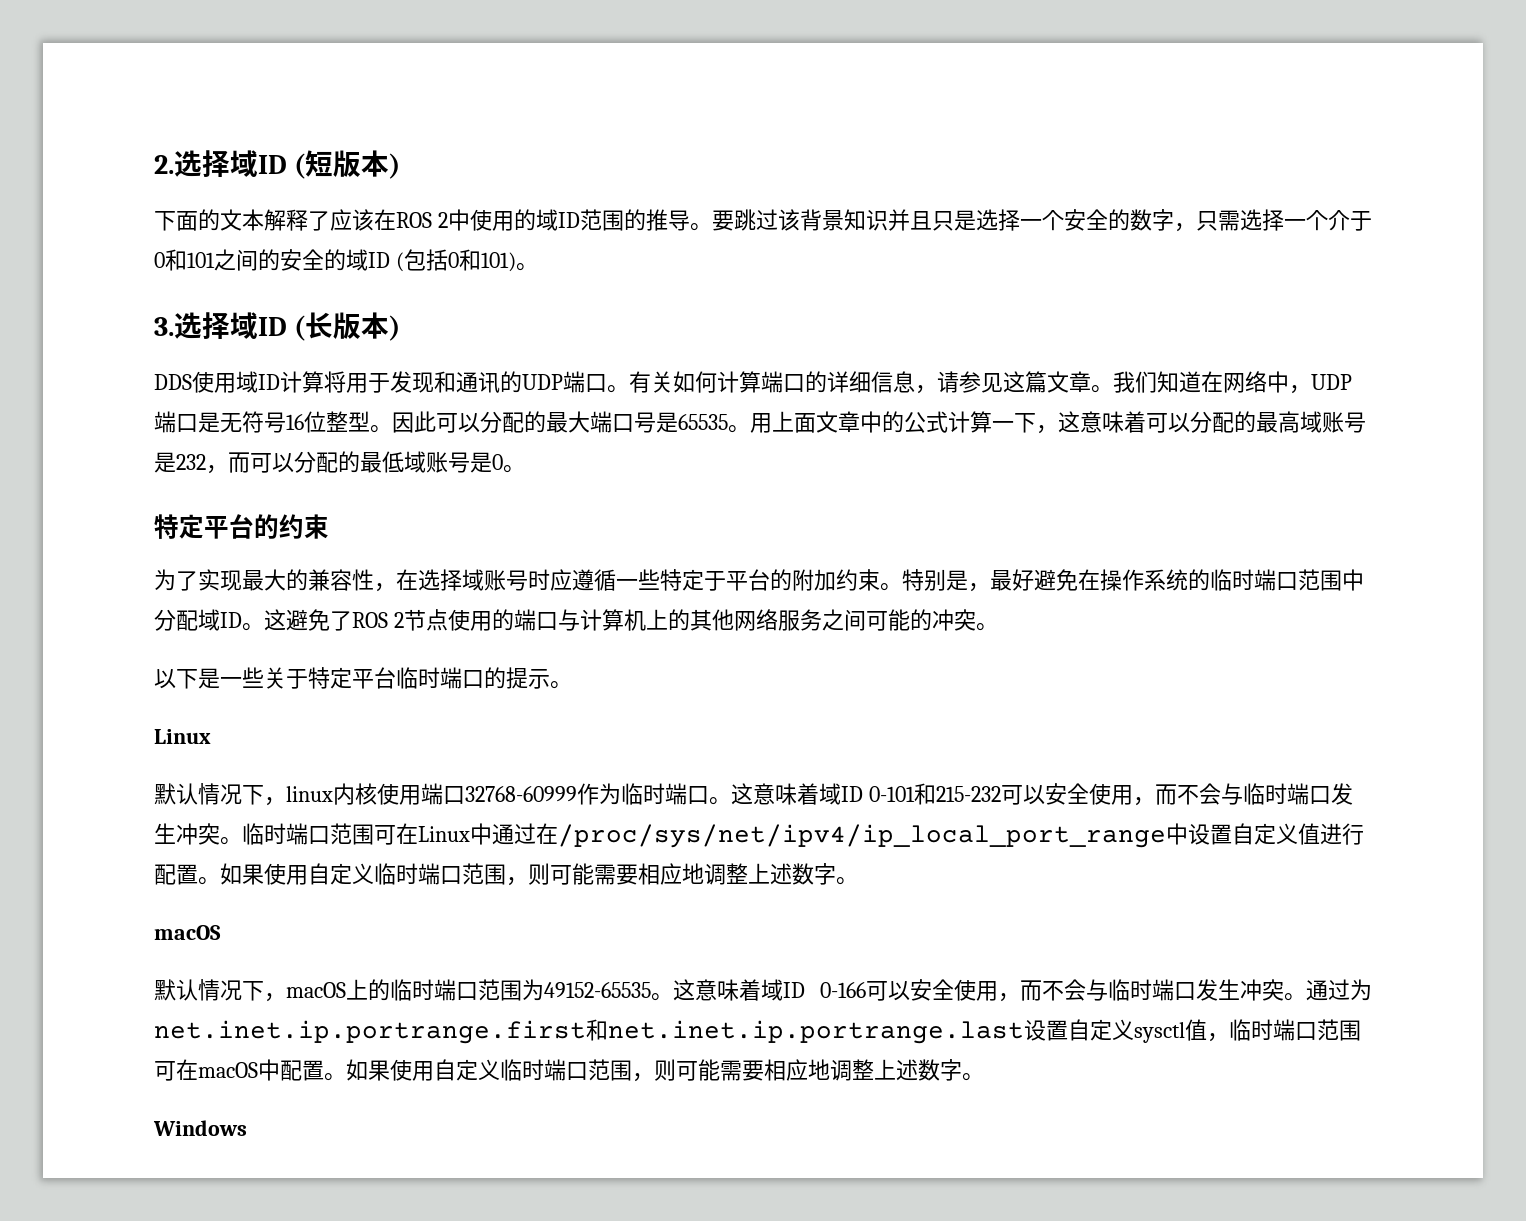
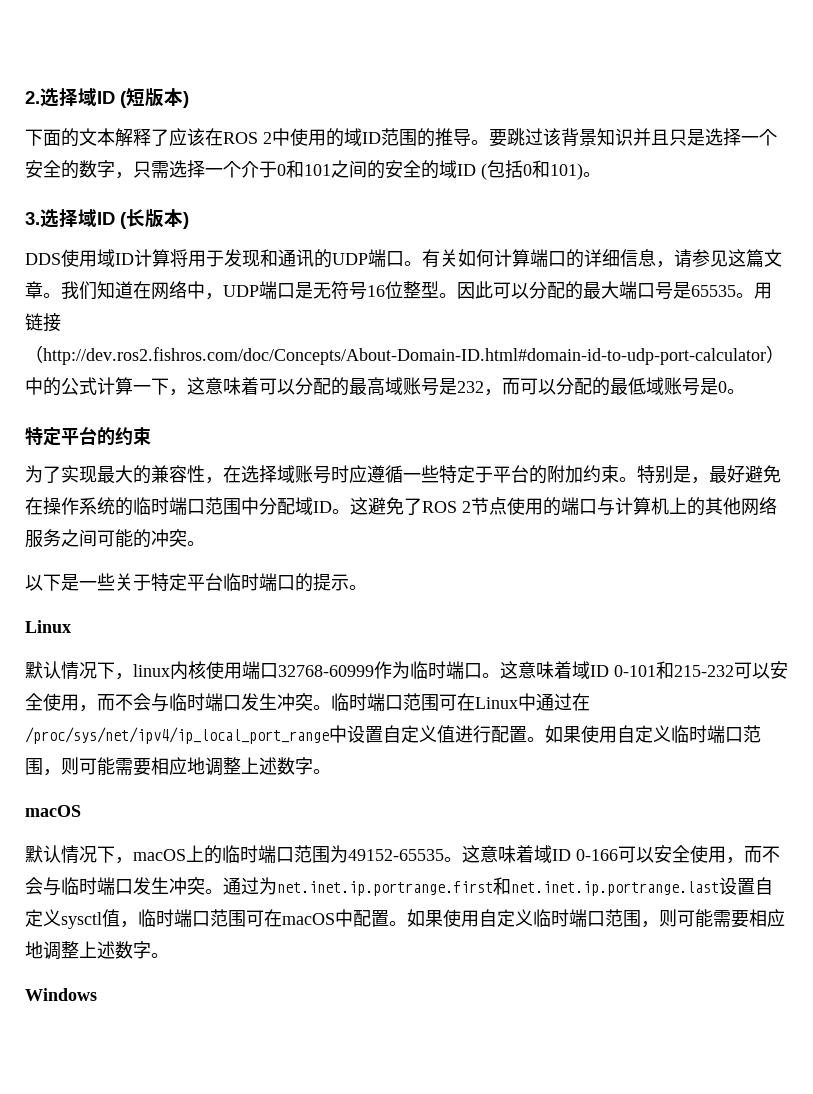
- 用上面文章中的公式计算一下，这意味着可以分配的最高域账号是232，而可以分配的最低域账号是0。
+ 用链接（http://dev.ros2.fishros.com/doc/Concepts/About-Domain-ID.html#domain-id-to-udp-port-calculator）中的公式计算一下，这意味着可以分配的最高域账号是232，而可以分配的最低域账号是0。

